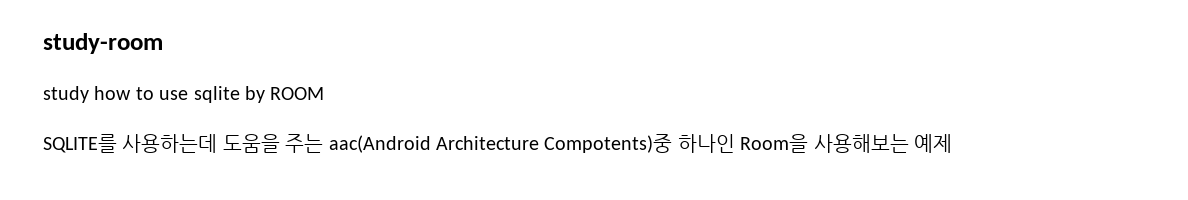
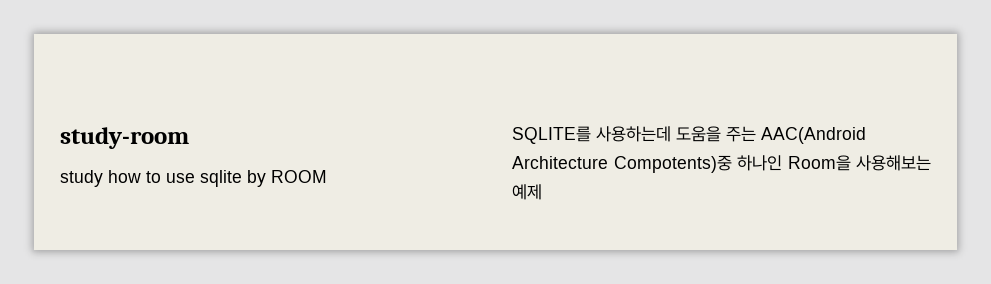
- SQLITE를 사용하는데 도움을 주는 aac(Android Architecture Compotents)중 하나인 Room을 사용해보는 예제
+ SQLITE를 사용하는데 도움을 주는 AAC(Android Architecture Compotents)중 하나인 Room을 사용해보는 예제

